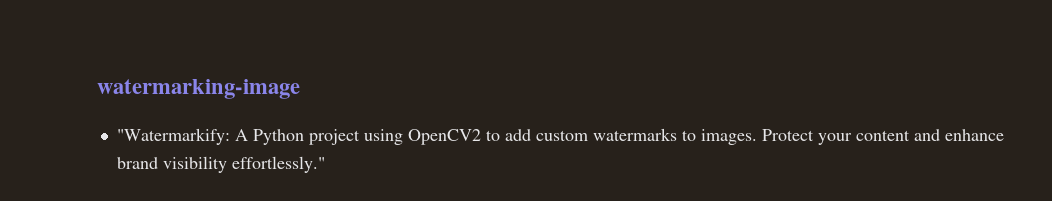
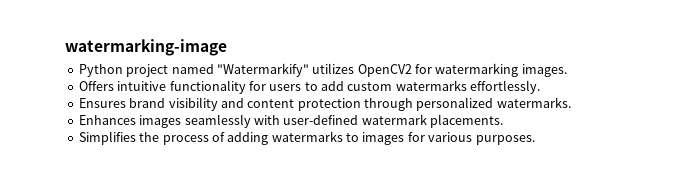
- "Watermarkify: A Python project using OpenCV2 to add custom watermarks to images. Protect your content and enhance brand visibility effortlessly."
+ Python project named "Watermarkify" utilizes OpenCV2 for watermarking images.
+ Offers intuitive functionality for users to add custom watermarks effortlessly.
+ Ensures brand visibility and content protection through personalized watermarks.
+ Enhances images seamlessly with user-defined watermark placements.
+ Simplifies the process of adding watermarks to images for various purposes.

